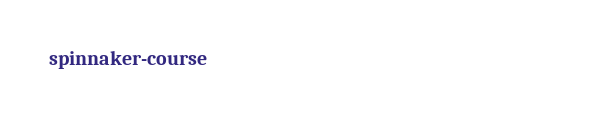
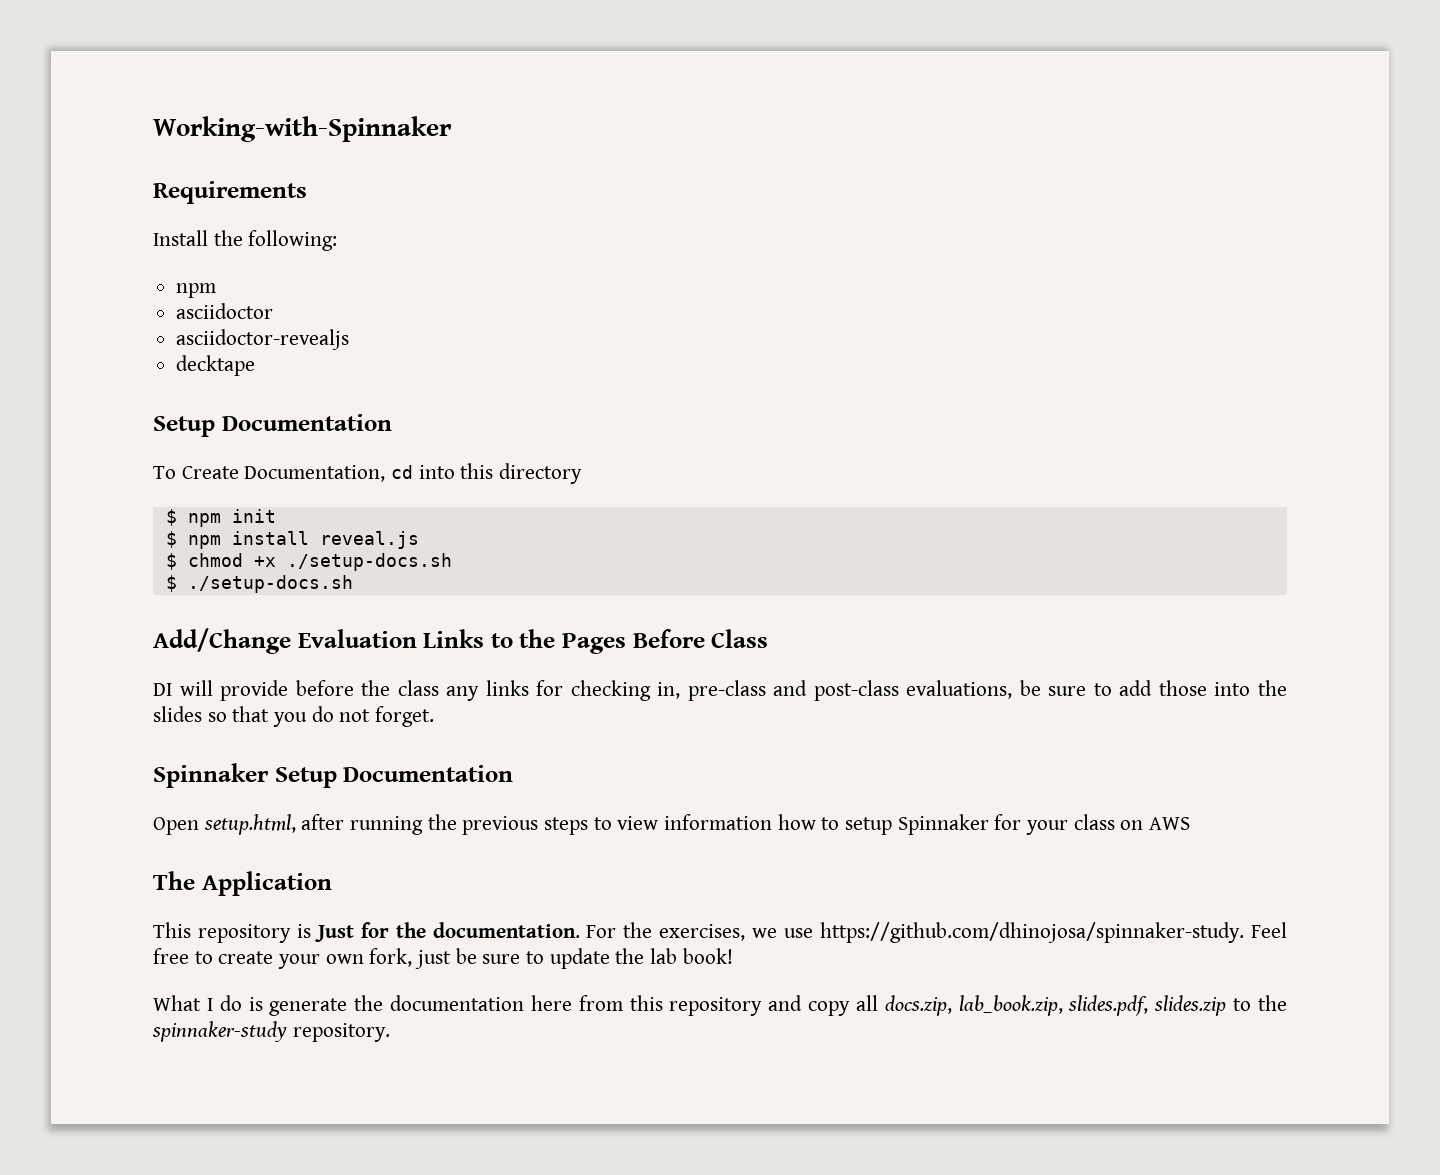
- spinnaker-course
+ Working-with-Spinnaker
+ Requirements
+ Install the following:
+ npm
+ asciidoctor
+ asciidoctor-revealjs
+ decktape
+ Setup Documentation
+ To Create Documentation, cd into this directory
+ $ npm init
+ $ npm install reveal.js
+ $ chmod +x ./setup-docs.sh
+ $ ./setup-docs.sh
+ Add/Change Evaluation Links to the Pages Before Class
+ DI will provide before the class any links for checking in, pre-class and post-class evaluations, be sure to add those into the slides so that you do not forget.
+ Spinnaker Setup Documentation
+ Open setup.html, after running the previous steps to view information how to setup Spinnaker for your class on AWS
+ The Application
+ This repository is Just for the documentation. For the exercises, we use https://github.com/dhinojosa/spinnaker-study. Feel free to create your own fork, just be sure to update the lab book!
+ What I do is generate the documentation here from this repository and copy all docs.zip, lab_book.zip, slides.pdf, slides.zip to the spinnaker-study repository.

